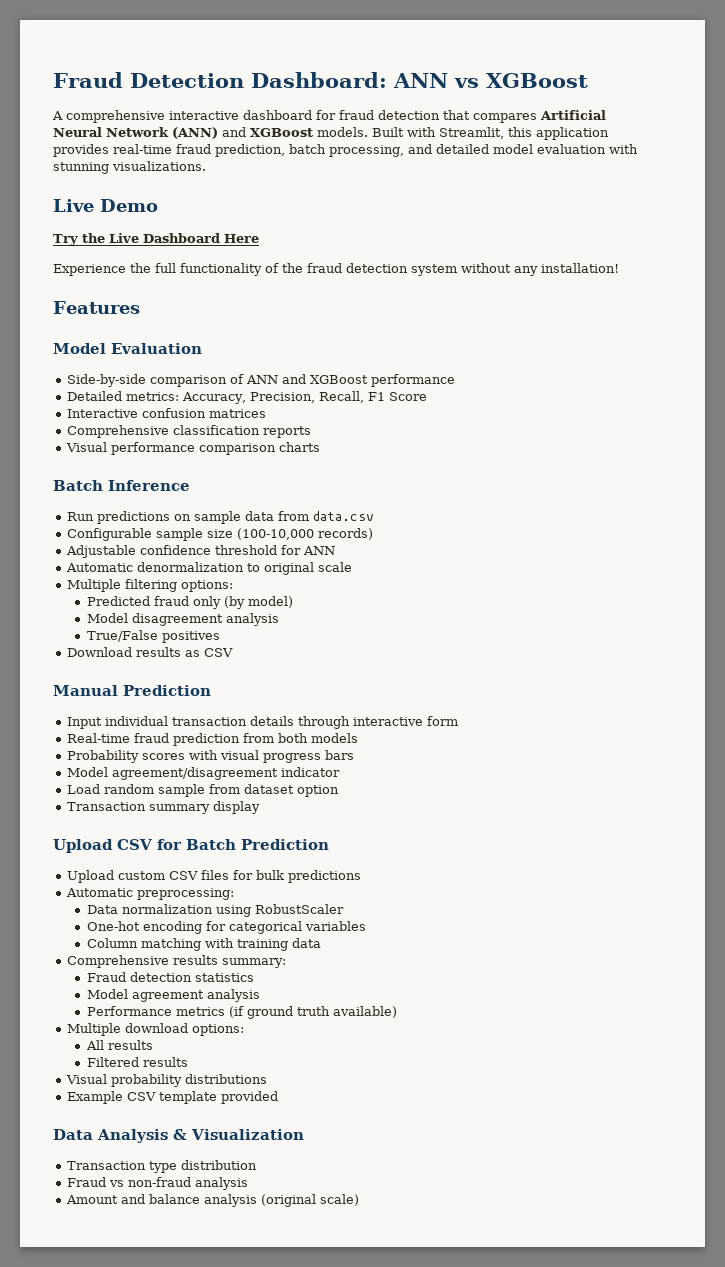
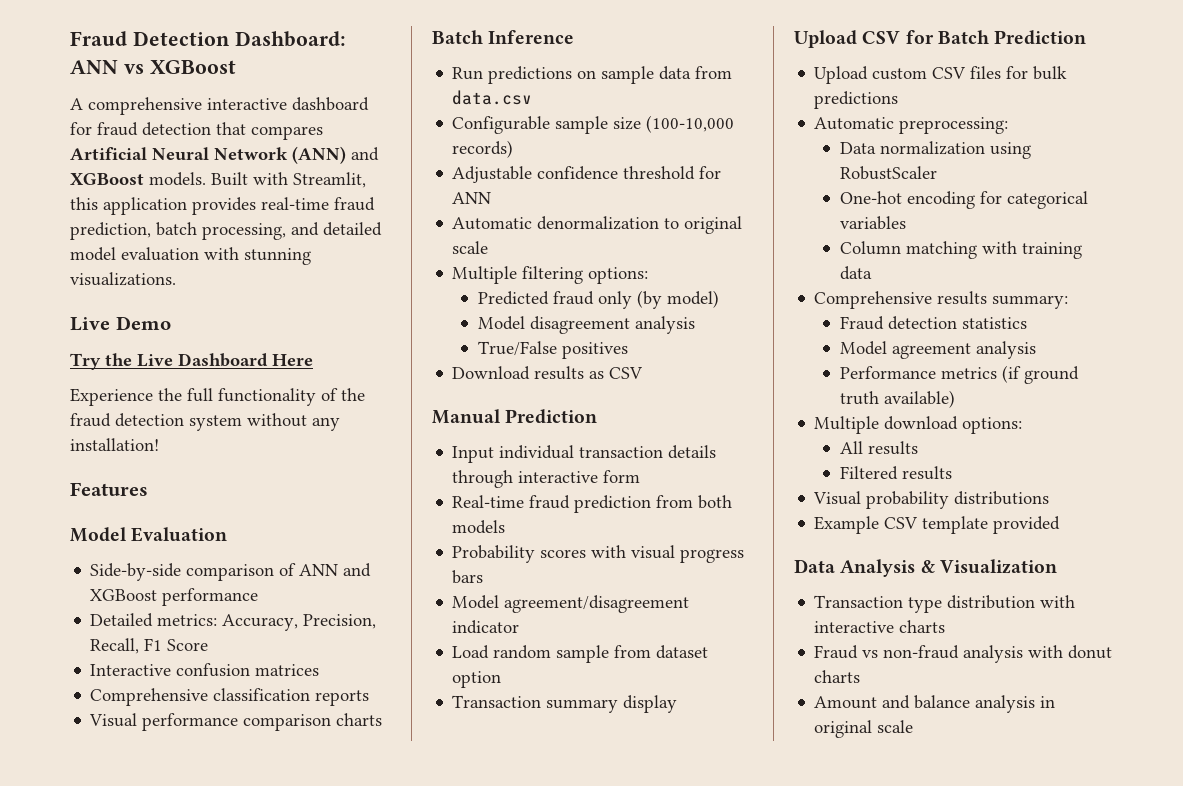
- Transaction type distribution
+ Transaction type distribution with interactive charts
- Fraud vs non-fraud analysis
+ Fraud vs non-fraud analysis with donut charts
- Amount and balance analysis (original scale)
+ Amount and balance analysis in original scale

